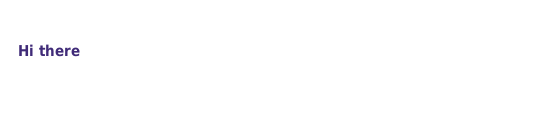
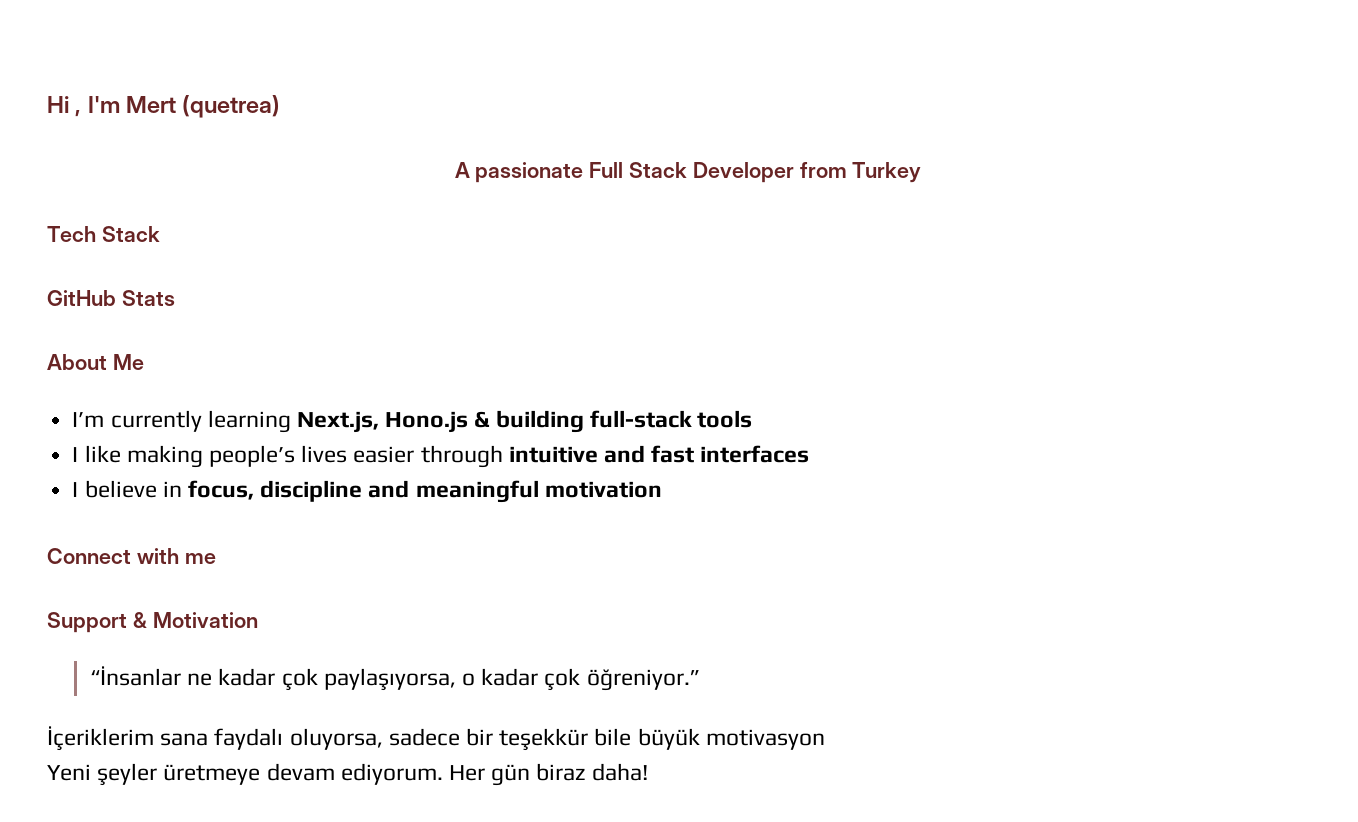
- Hi there
+ Hi , I'm Mert (quetrea)
+ A passionate Full Stack Developer from Turkey
+ Tech Stack
+ GitHub Stats
+ About Me
+ I’m currently learning Next.js, Hono.js & building full-stack tools
+ I like making people’s lives easier through intuitive and fast interfaces
+ I believe in focus, discipline and meaningful motivation
+ Connect with me
+ Support & Motivation
+ “İnsanlar ne kadar çok paylaşıyorsa, o kadar çok öğreniyor.”
+ İçeriklerim sana faydalı oluyorsa, sadece bir teşekkür bile büyük motivasyon
+ Yeni şeyler üretmeye devam ediyorum. Her gün biraz daha!

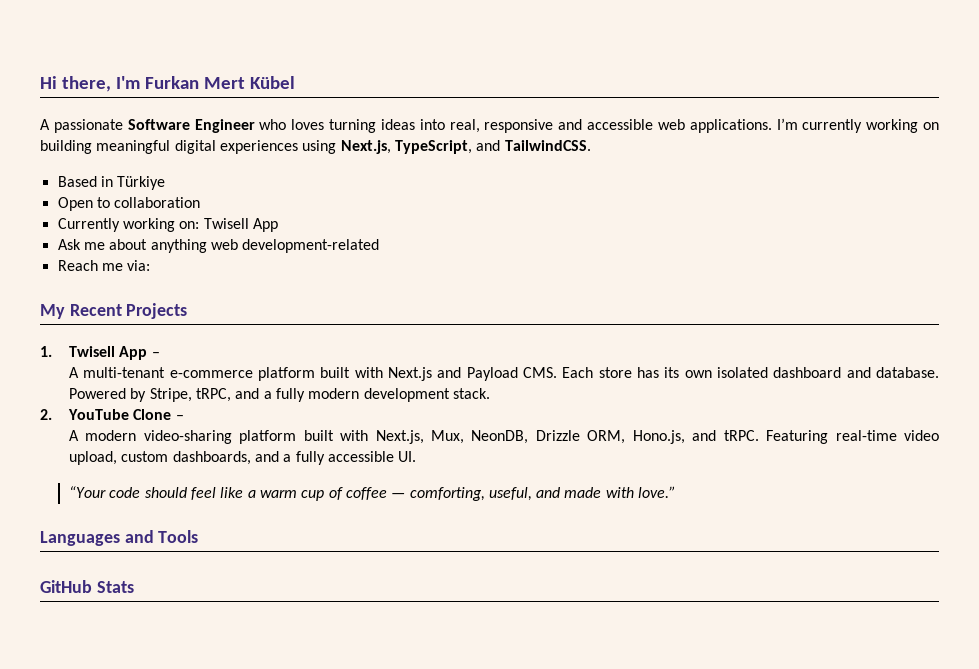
- Hi , I'm Mert (quetrea)
- A passionate Full Stack Developer from Turkey
- Tech Stack
+ Hi there, I'm Furkan Mert Kübel
+ A passionate Software Engineer who loves turning ideas into real, responsive and accessible web applications. I’m currently working on building meaningful digital experiences using Next.js, TypeScript, and TailwindCSS.
+ Based in Türkiye
+ Open to collaboration
+ Currently working on: Twisell App
+ Ask me about anything web development-related
+ Reach me via:
+ My Recent Projects
+ 1. Twisell App –
+ A multi-tenant e-commerce platform built with Next.js and Payload CMS. Each store has its own isolated dashboard and database. Powered by Stripe, tRPC, and a fully modern development stack.
+ 2. YouTube Clone –
+ A modern video-sharing platform built with Next.js, Mux, NeonDB, Drizzle ORM, Hono.js, and tRPC. Featuring real-time video upload, custom dashboards, and a fully accessible UI.
+ “Your code should feel like a warm cup of coffee — comforting, useful, and made with love.”
+ Languages and Tools
  GitHub Stats
- About Me
- I’m currently learning Next.js, Hono.js & building full-stack tools
- I like making people’s lives easier through intuitive and fast interfaces
- I believe in focus, discipline and meaningful motivation
- Connect with me
- Support & Motivation
- “İnsanlar ne kadar çok paylaşıyorsa, o kadar çok öğreniyor.”
- İçeriklerim sana faydalı oluyorsa, sadece bir teşekkür bile büyük motivasyon
- Yeni şeyler üretmeye devam ediyorum. Her gün biraz daha!

